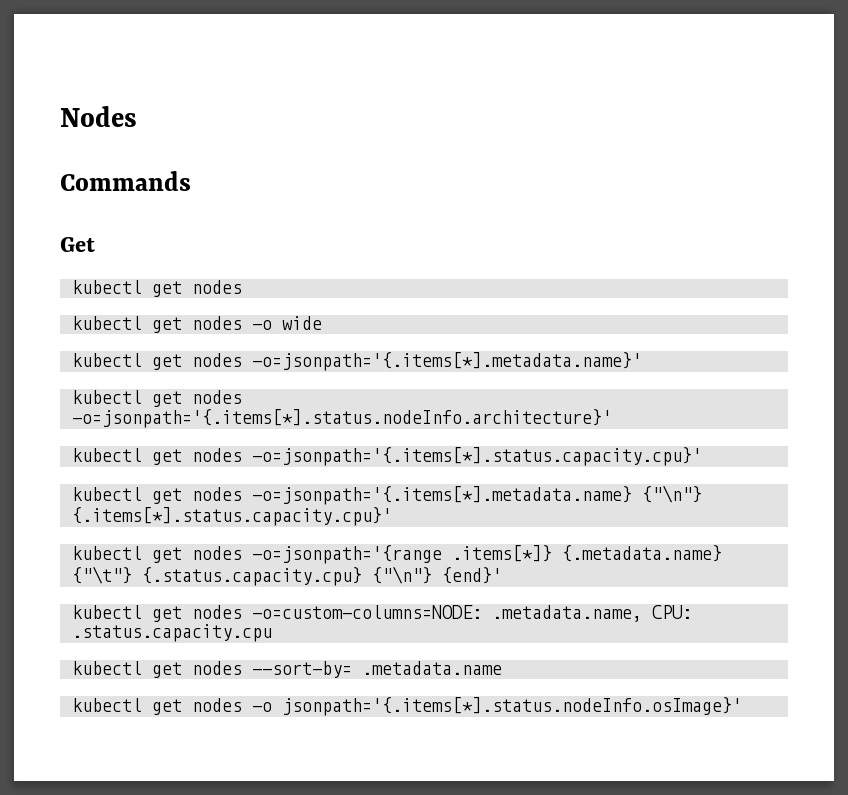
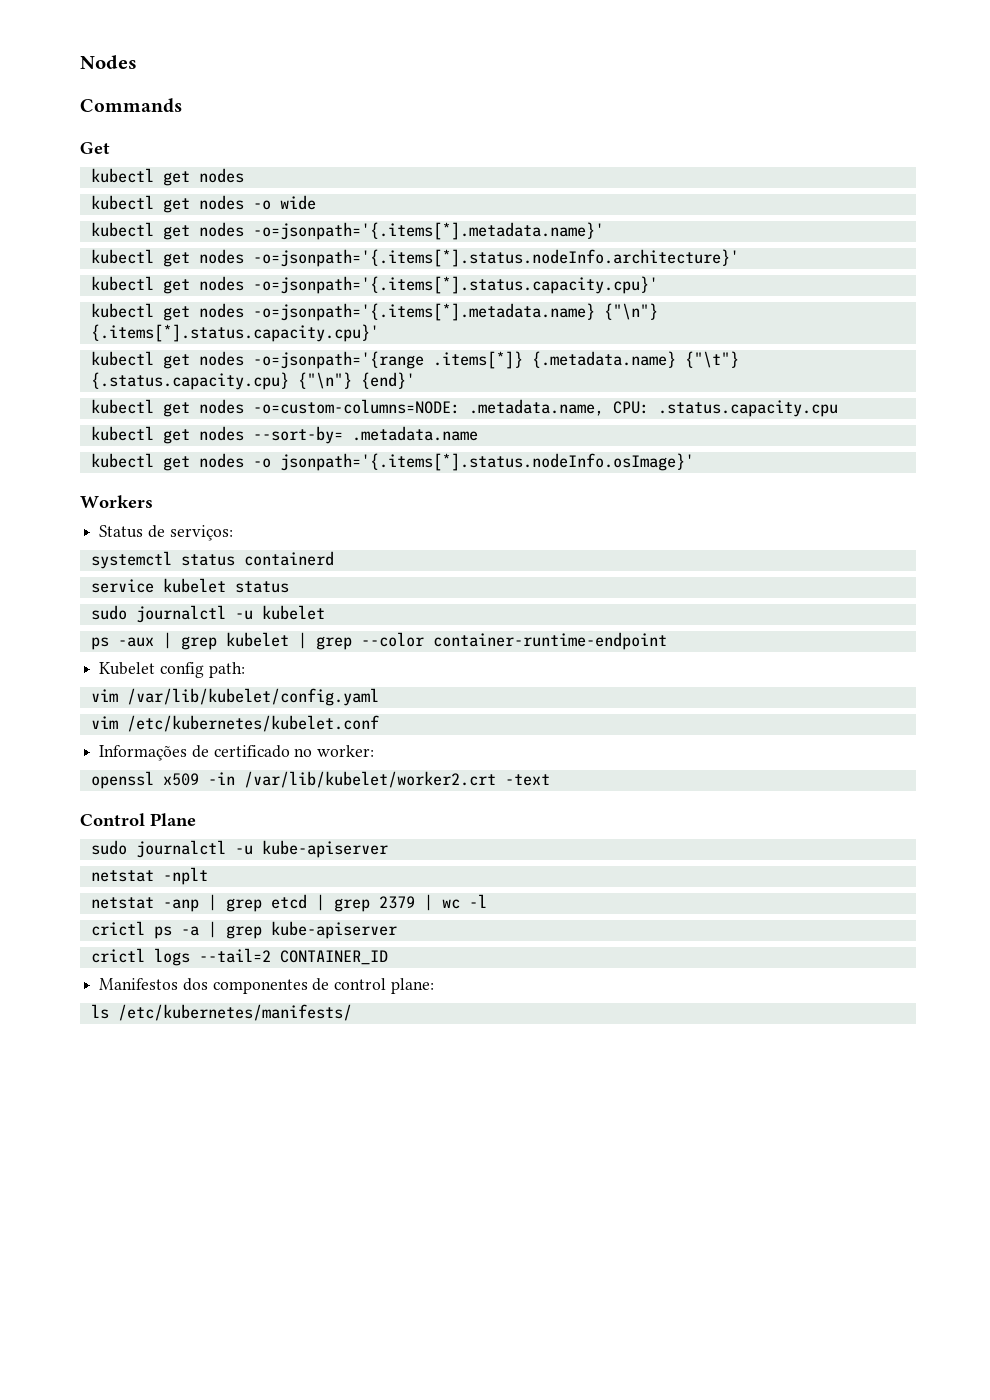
+ Workers
+ Status de serviços:
+ systemctl status containerd
+ service kubelet status
+ sudo journalctl -u kubelet
+ ps -aux | grep kubelet | grep --color container-runtime-endpoint
+ Kubelet config path:
+ vim /var/lib/kubelet/config.yaml
+ vim /etc/kubernetes/kubelet.conf
+ Informações de certificado no worker:
+ openssl x509 -in /var/lib/kubelet/worker2.crt -text
+ Control Plane
+ sudo journalctl -u kube-apiserver
+ netstat -nplt
+ netstat -anp | grep etcd | grep 2379 | wc -l
+ crictl ps -a | grep kube-apiserver
+ crictl logs --tail=2 CONTAINER_ID
+ Manifestos dos componentes de control plane:
+ ls /etc/kubernetes/manifests/

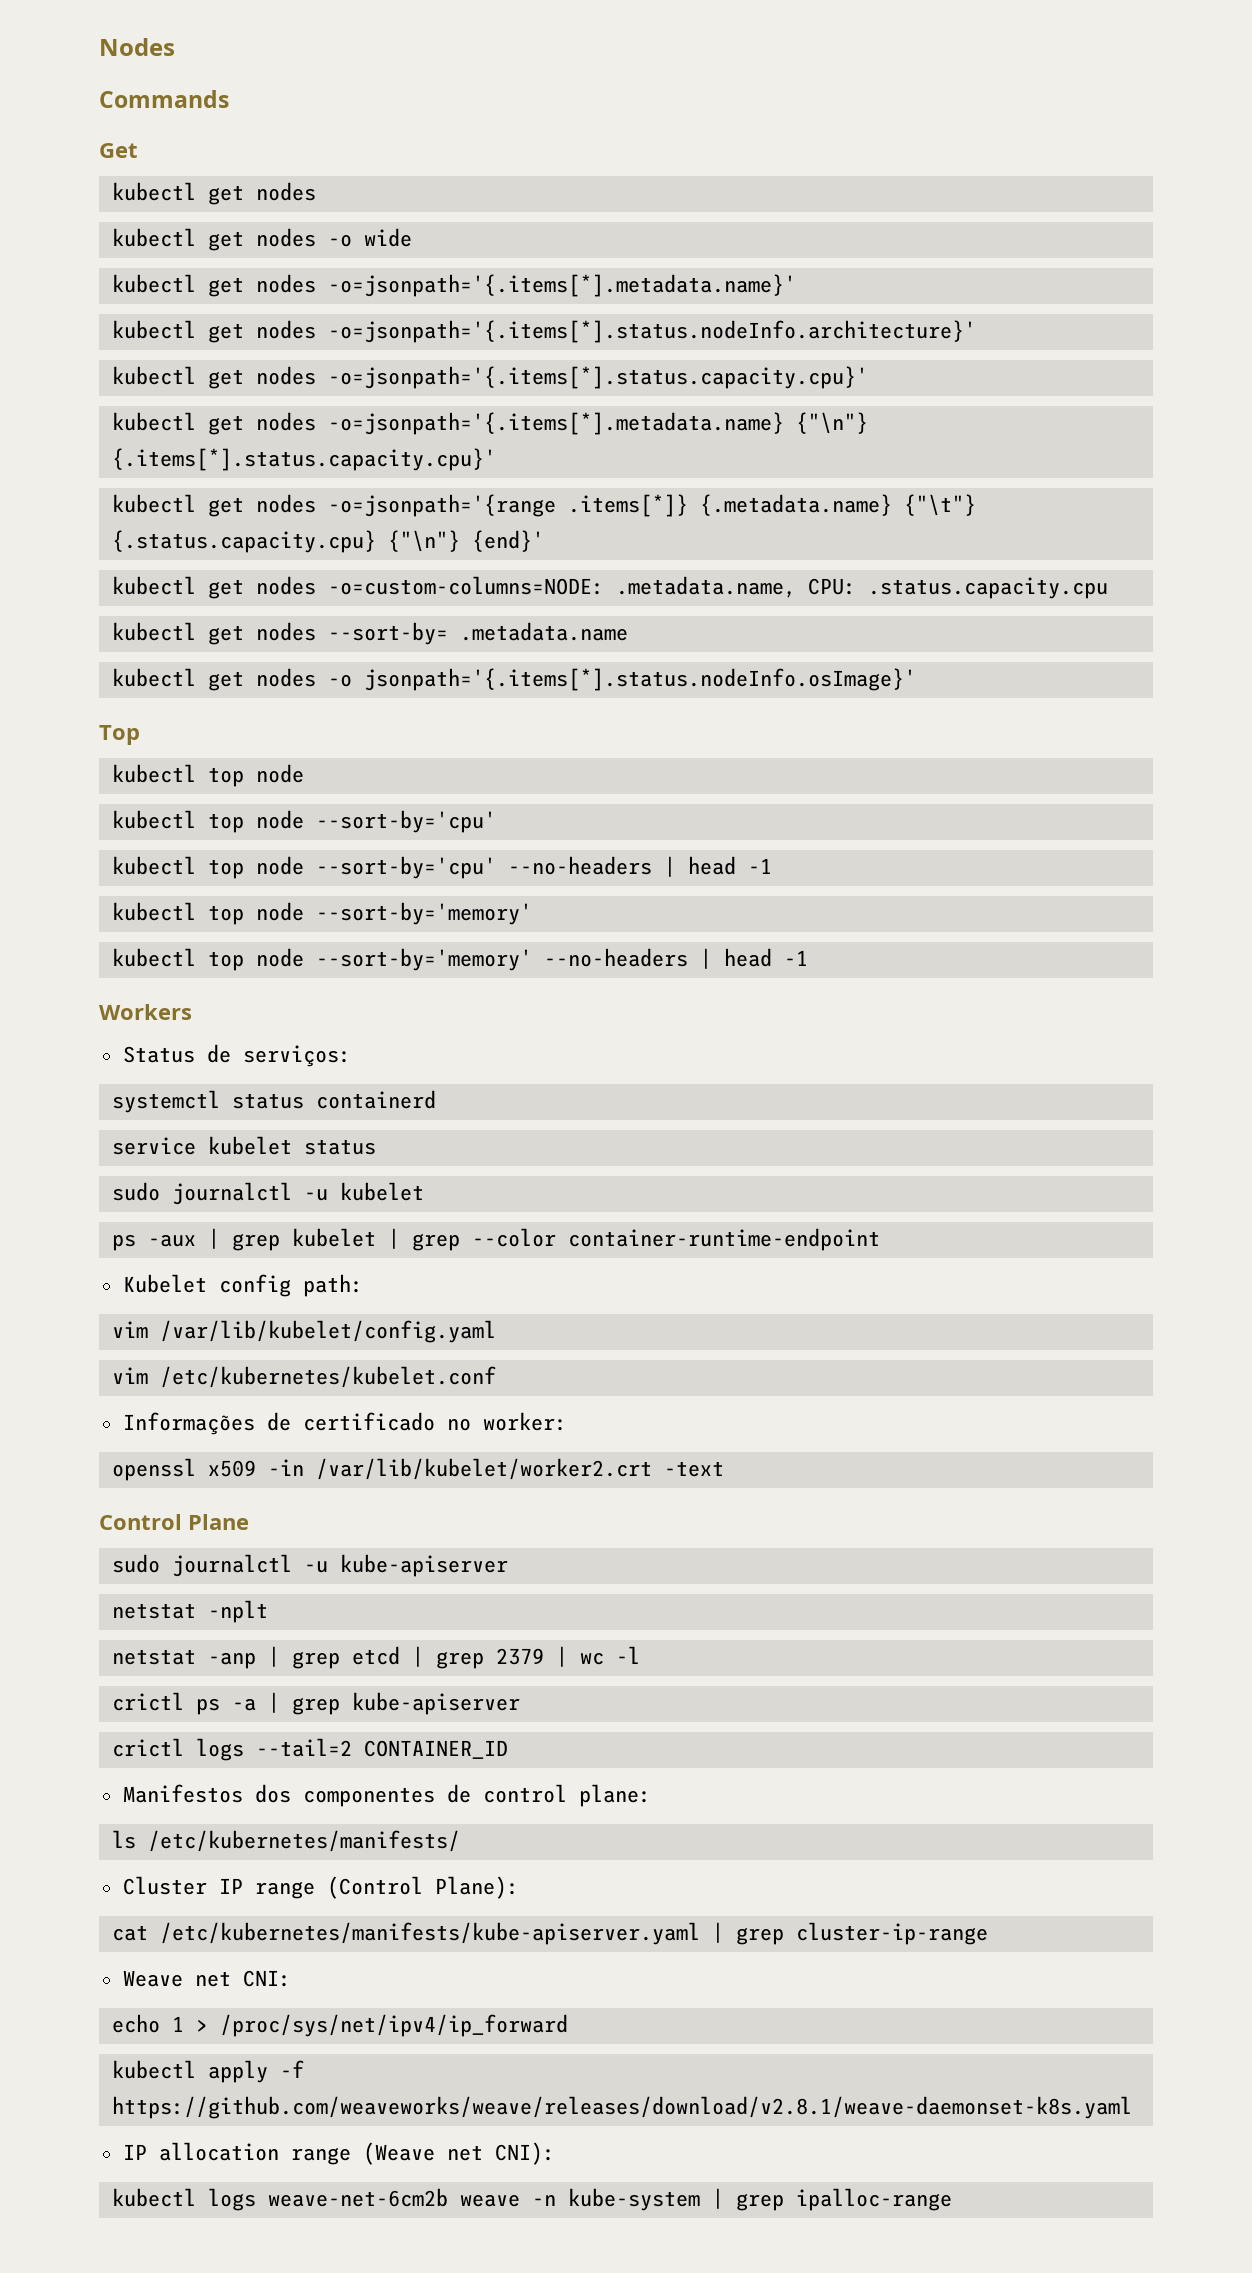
+ Top
+ kubectl top node
+ kubectl top node --sort-by='cpu'
+ kubectl top node --sort-by='cpu' --no-headers | head -1
+ kubectl top node --sort-by='memory'
+ kubectl top node --sort-by='memory' --no-headers | head -1
+ Cluster IP range (Control Plane):
+ cat /etc/kubernetes/manifests/kube-apiserver.yaml | grep cluster-ip-range
+ Weave net CNI:
+ echo 1 > /proc/sys/net/ipv4/ip_forward
+ kubectl apply -f https://github.com/weaveworks/weave/releases/download/v2.8.1/weave-daemonset-k8s.yaml
+ IP allocation range (Weave net CNI):
+ kubectl logs weave-net-6cm2b weave -n kube-system | grep ipalloc-range

